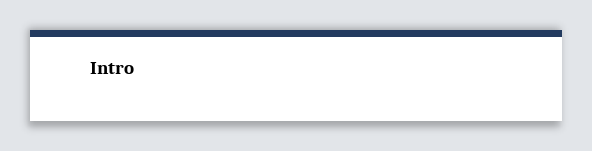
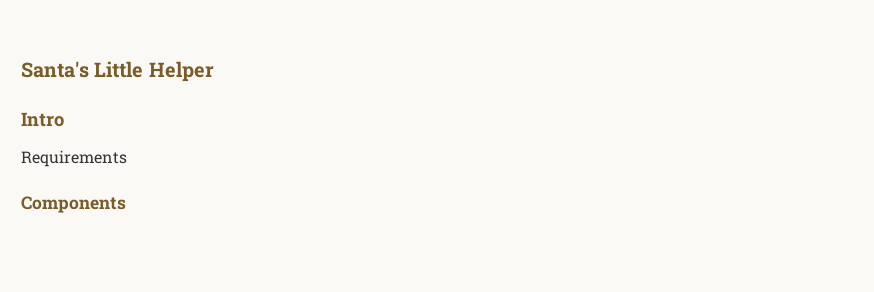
+ Santa's Little Helper
+ Requirements
+ Components

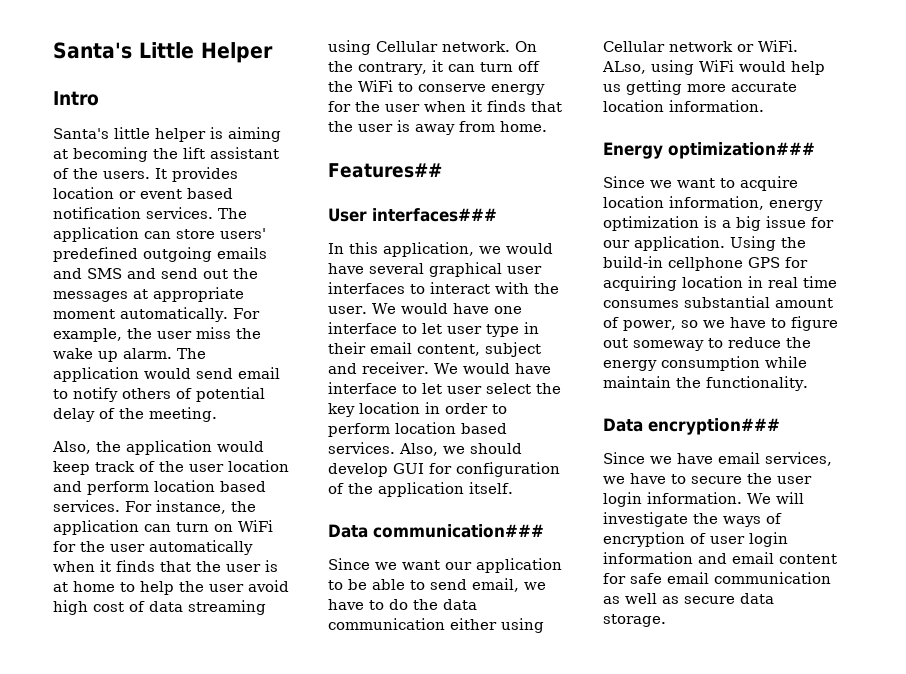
- Requirements
- Components
+ Santa's little helper is aiming at becoming the lift assistant of the users. It provides location or event based notification services. The application can store users' predefined outgoing emails and SMS and send out the messages at appropriate moment automatically. For example, the user miss the wake up alarm. The application would send email to notify others of potential delay of the meeting.
+ Also, the application would keep track of the user location and perform location based services. For instance, the application can turn on WiFi for the user automatically when it finds that the user is at home to help the user avoid high cost of data streaming using Cellular network. On the contrary, it can turn off the WiFi to conserve energy for the user when it finds that the user is away from home.
+ Features##
+ User interfaces###
+ In this application, we would have several graphical user interfaces to interact with the user. We would have one interface to let user type in their email content, subject and receiver. We would have interface to let user select the key location in order to perform location based services. Also, we should develop GUI for configuration of the application itself.
+ Data communication###
+ Since we want our application to be able to send email, we have to do the data communication either using Cellular network or WiFi. ALso, using WiFi would help us getting more accurate location information.
+ Energy optimization###
+ Since we want to acquire location information, energy optimization is a big issue for our application. Using the build-in cellphone GPS for acquiring location in real time consumes substantial amount of power, so we have to figure out someway to reduce the energy consumption while maintain the functionality.
+ Data encryption###
+ Since we have email services, we have to secure the user login information. We will investigate the ways of encryption of user login information and email content for safe email communication as well as secure data storage.

